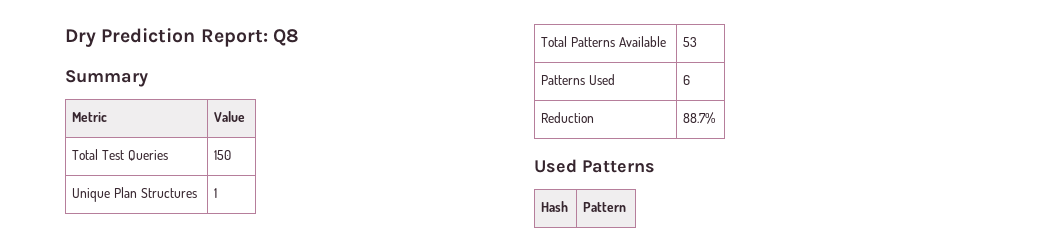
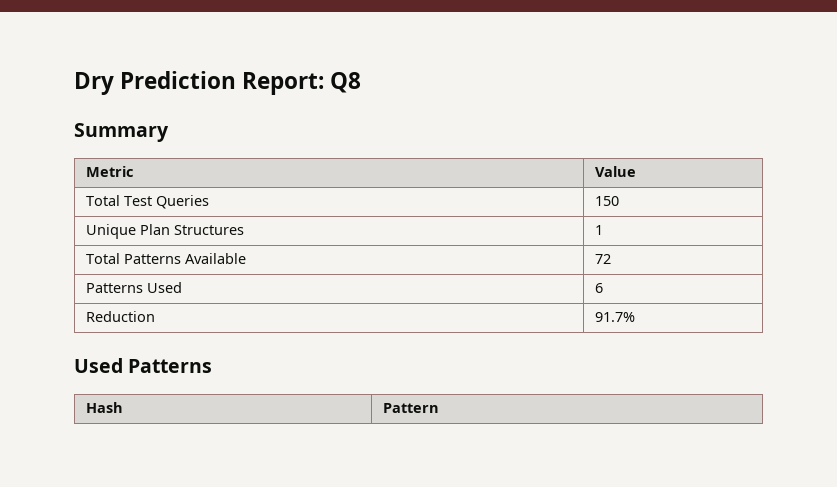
- Total Patterns Available | 53
+ Total Patterns Available | 72
- Reduction | 88.7%
+ Reduction | 91.7%

